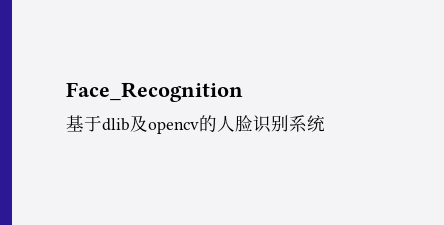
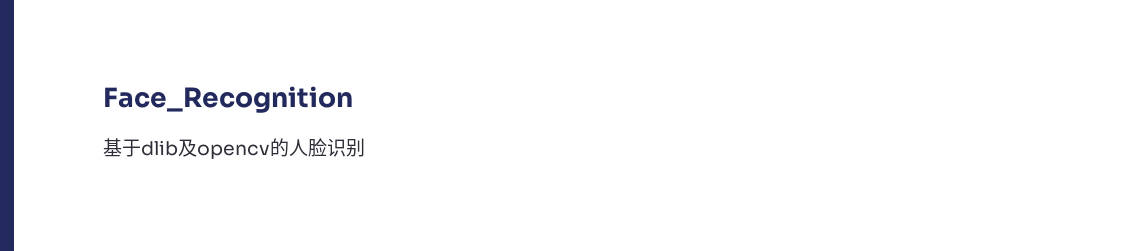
- 基于dlib及opencv的人脸识别系统
+ 基于dlib及opencv的人脸识别

